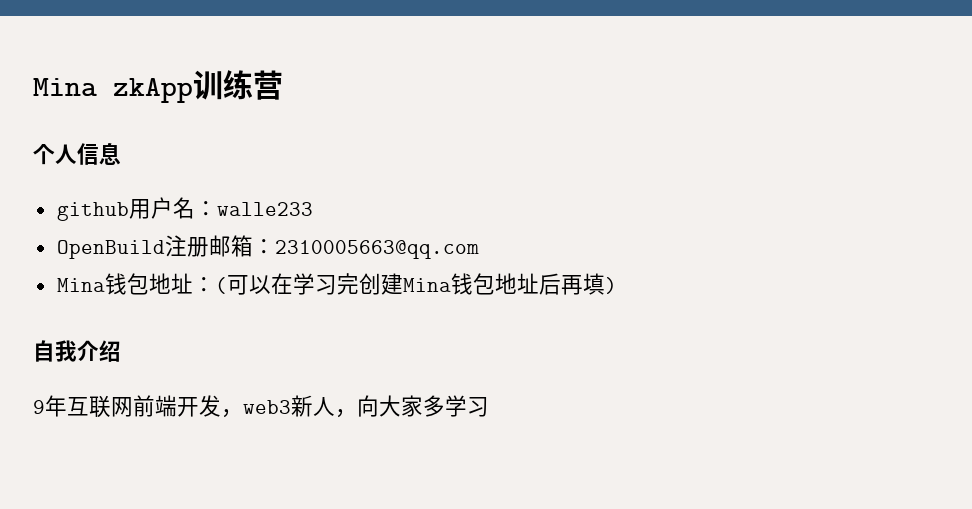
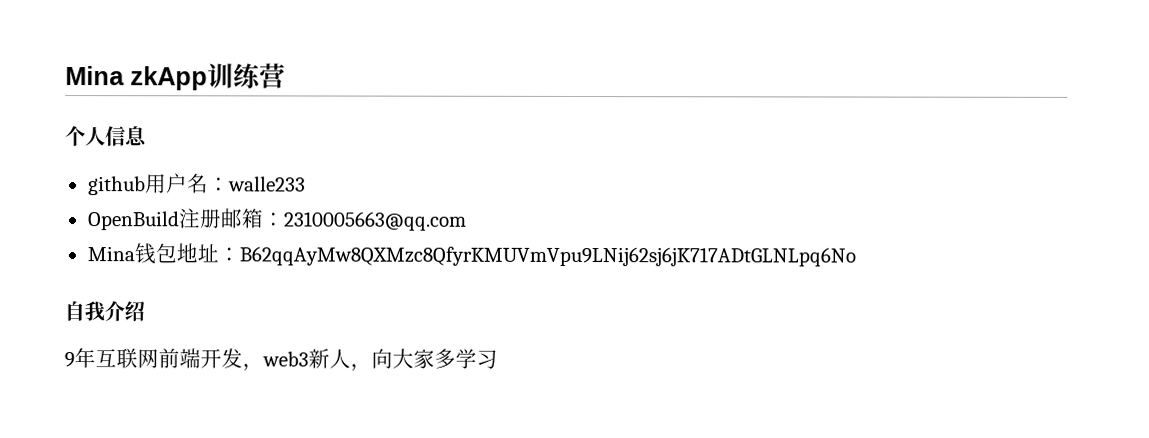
- Mina钱包地址：(可以在学习完创建Mina钱包地址后再填)
+ Mina钱包地址：B62qqAyMw8QXMzc8QfyrKMUVmVpu9LNij62sj6jK717ADtGLNLpq6No

